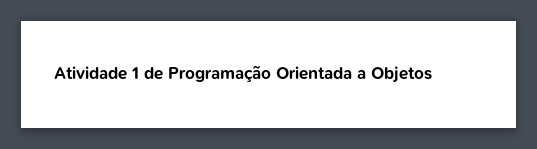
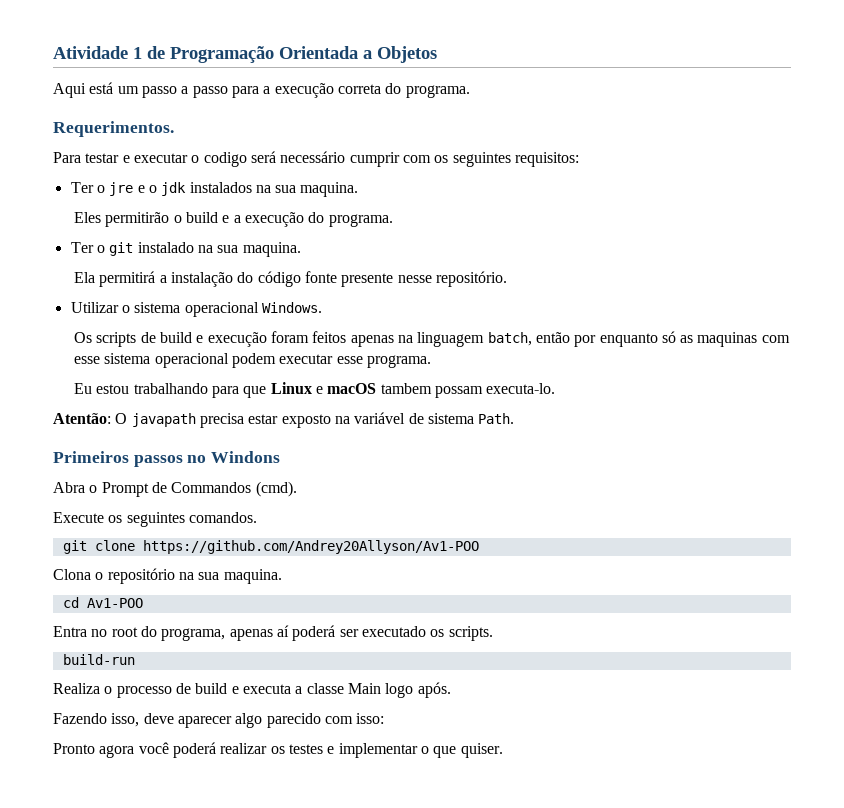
+ Aqui está um passo a passo para a execução correta do programa.
+ Requerimentos.
+ Para testar e executar o codigo será necessário cumprir com os seguintes requisitos:
+ Ter o jre e o jdk instalados na sua maquina.
+ Eles permitirão o build e a execução do programa.
+ Ter o git instalado na sua maquina.
+ Ela permitirá a instalação do código fonte presente nesse repositório.
+ Utilizar o sistema operacional Windows.
+ Os scripts de build e execução foram feitos apenas na linguagem batch, então por enquanto só as maquinas com esse sistema operacional podem executar esse programa.
+ Eu estou trabalhando para que Linux e macOS tambem possam executa-lo.
+ Atentão: O javapath precisa estar exposto na variável de sistema Path.
+ Primeiros passos no Windons
+ Abra o Prompt de Commandos (cmd).
+ Execute os seguintes comandos.
+ git clone https://github.com/Andrey20Allyson/Av1-POO
+ Clona o repositório na sua maquina.
+ cd Av1-POO
+ Entra no root do programa, apenas aí poderá ser executado os scripts.
+ build-run
+ Realiza o processo de build e executa a classe Main logo após.
+ Fazendo isso, deve aparecer algo parecido com isso:
+ Pronto agora você poderá realizar os testes e implementar o que quiser.

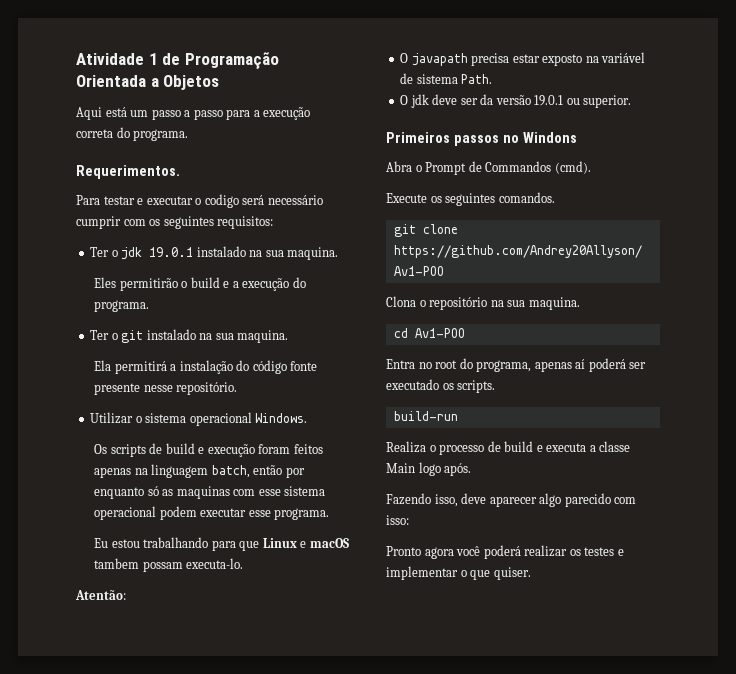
- Ter o jre e o jdk instalados na sua maquina.
+ Ter o jdk 19.0.1 instalado na sua maquina.
- Atentão: O javapath precisa estar exposto na variável de sistema Path.
+ Atentão:
+ O javapath precisa estar exposto na variável de sistema Path.
+ O jdk deve ser da versão 19.0.1 ou superior.

